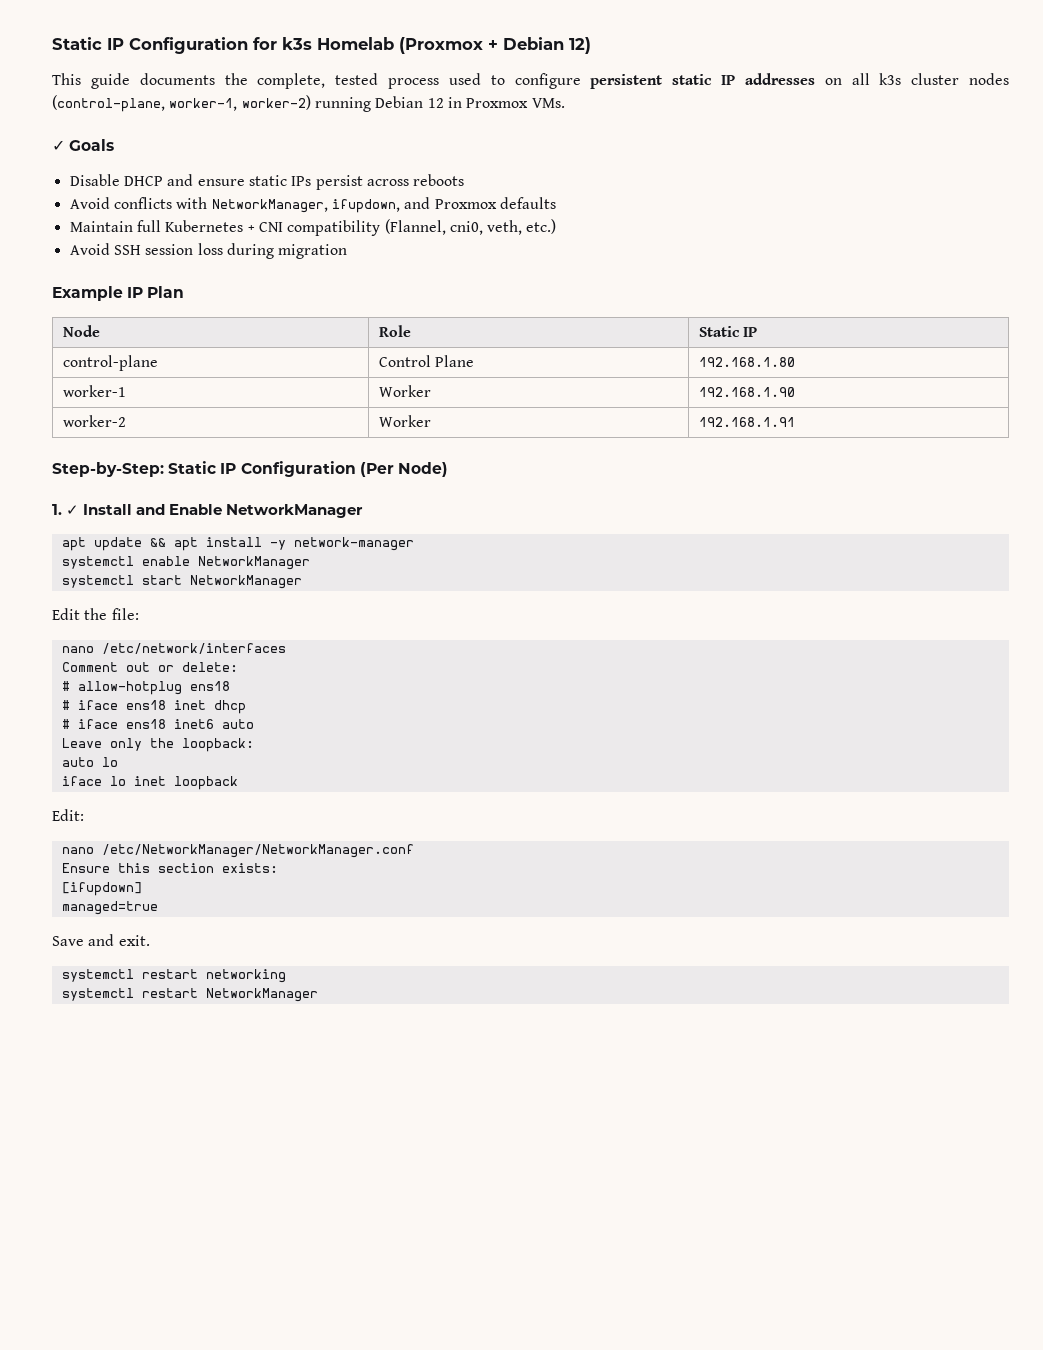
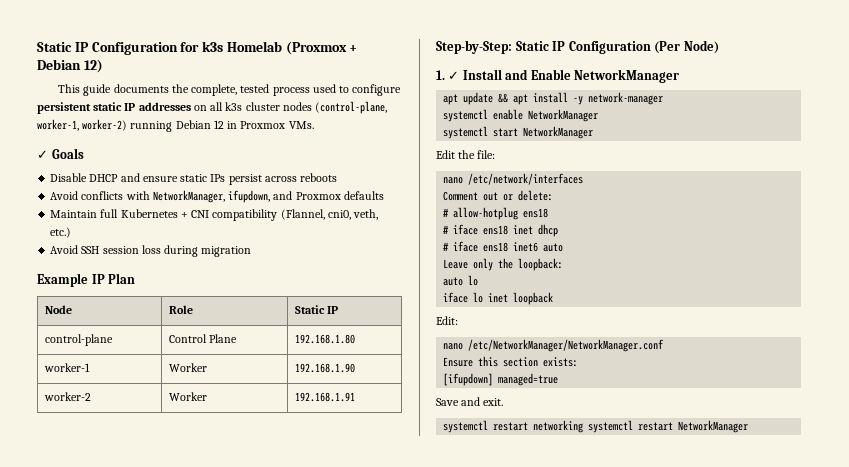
- [ifupdown]
- managed=true
+ [ifupdown] managed=true
- systemctl restart networking
- systemctl restart NetworkManager
+ systemctl restart networking systemctl restart NetworkManager

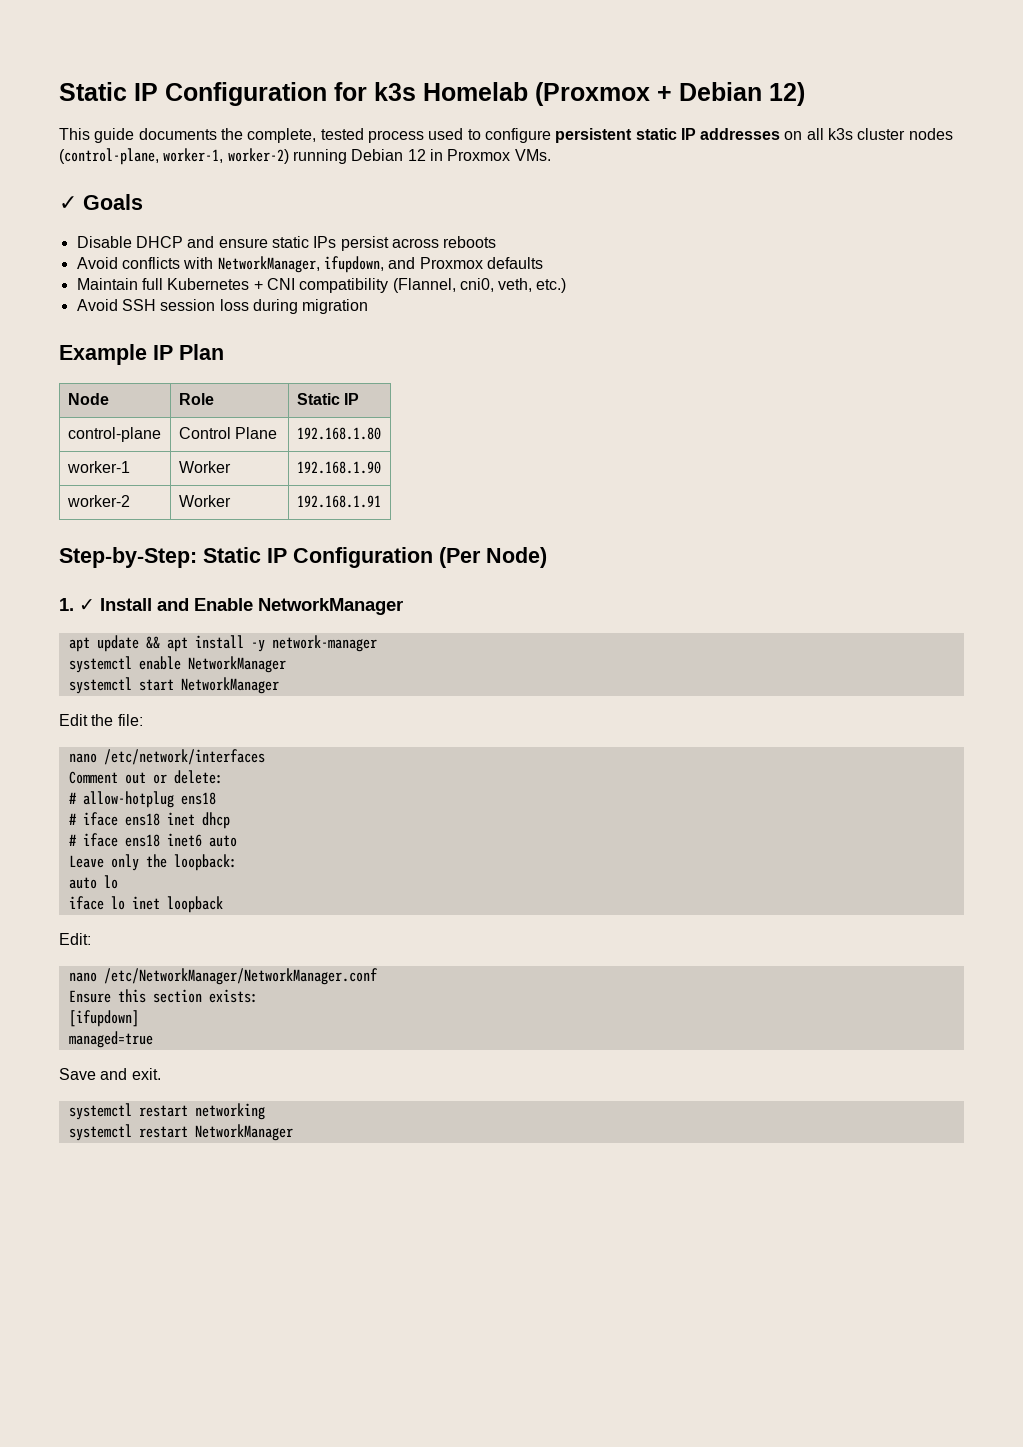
- [ifupdown] managed=true
+ [ifupdown]
+ managed=true
- systemctl restart networking systemctl restart NetworkManager
+ systemctl restart networking
+ systemctl restart NetworkManager

